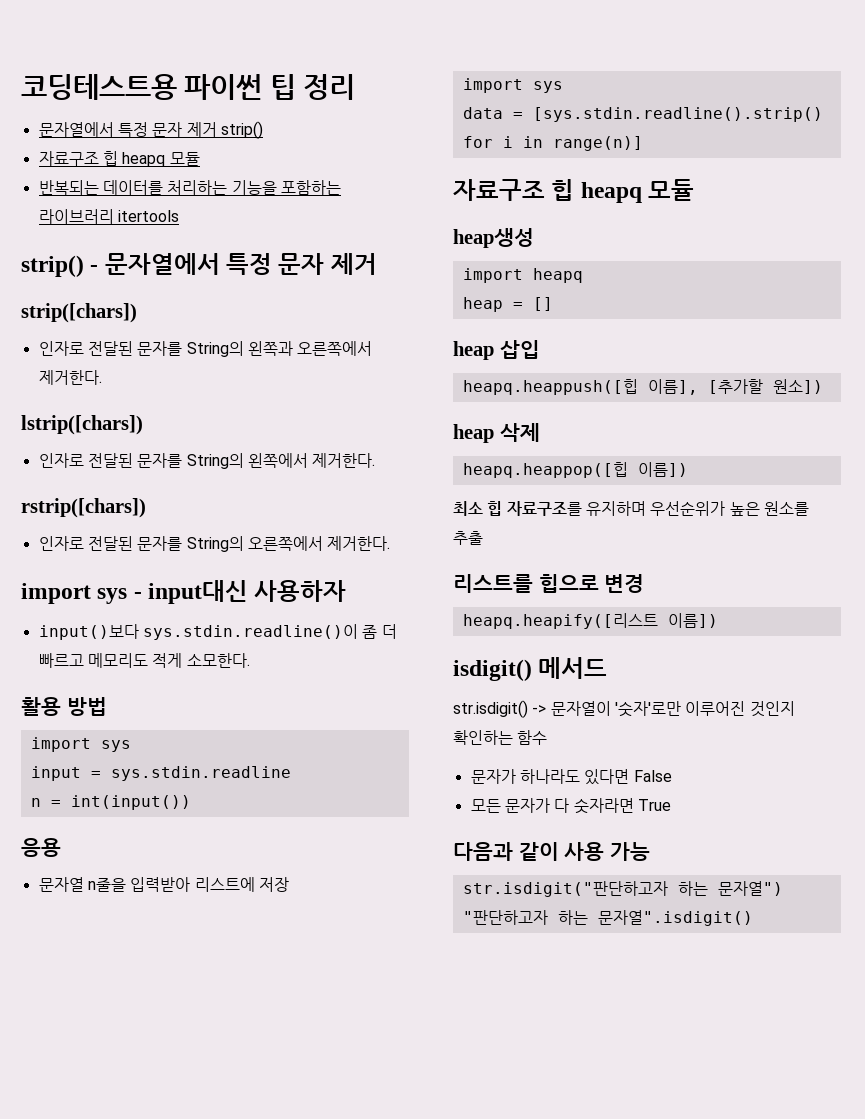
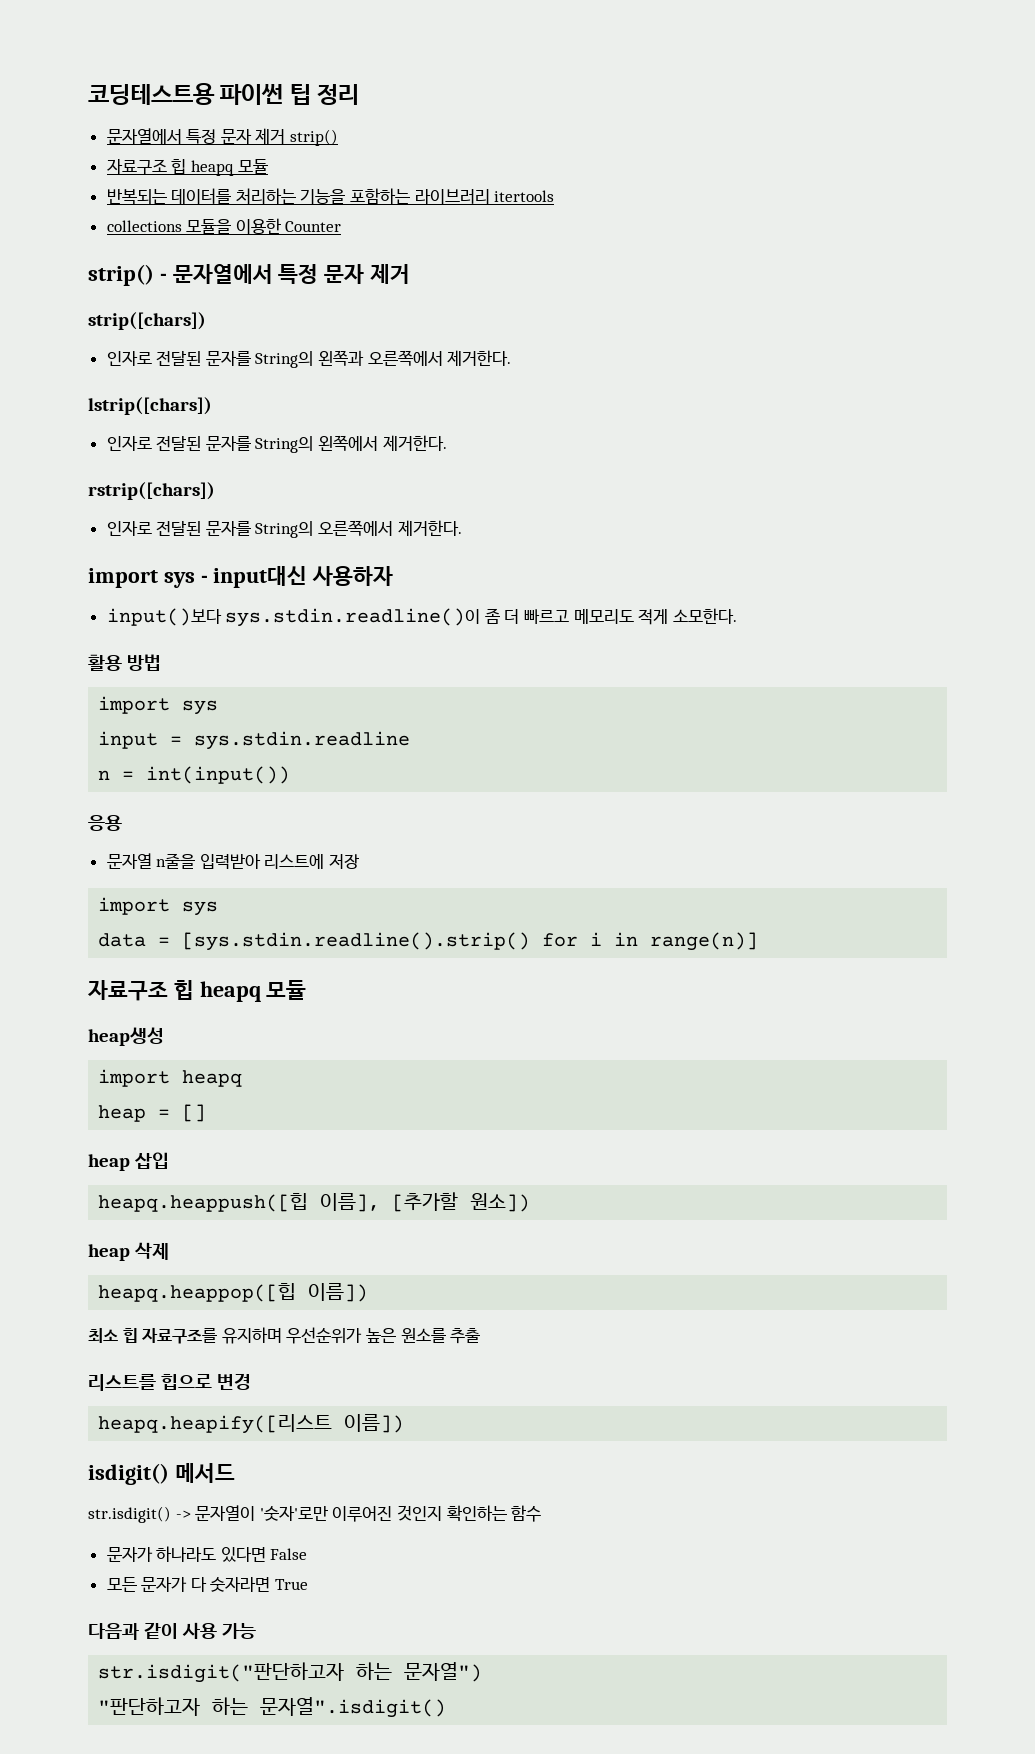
+ collections 모듈을 이용한 Counter

